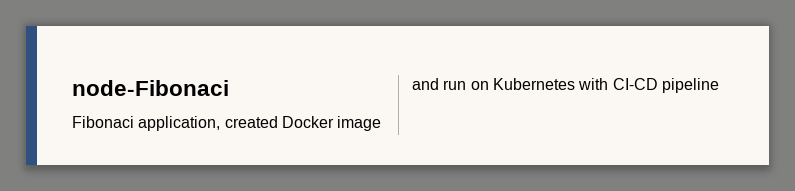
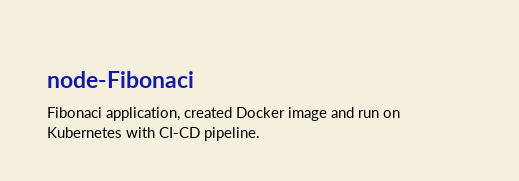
- Fibonaci application, created Docker image and run on Kubernetes with CI-CD pipeline
+ Fibonaci application, created Docker image and run on Kubernetes with CI-CD pipeline.

